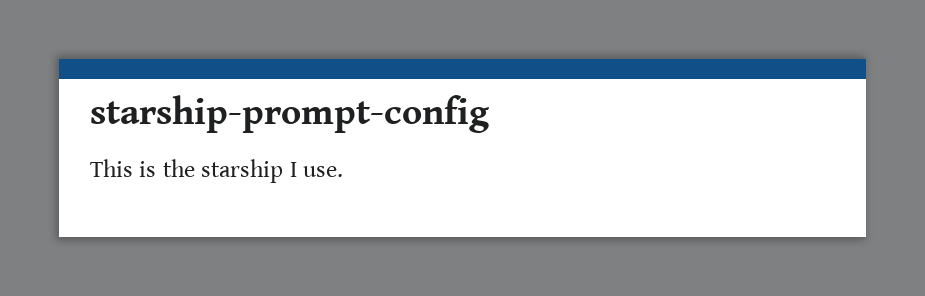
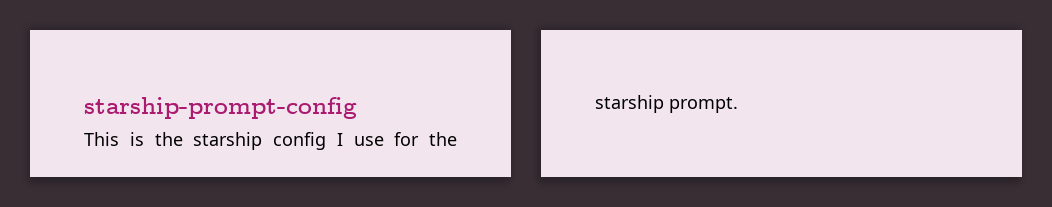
- This is the starship I use.
+ This is the starship config I use for the starship prompt.

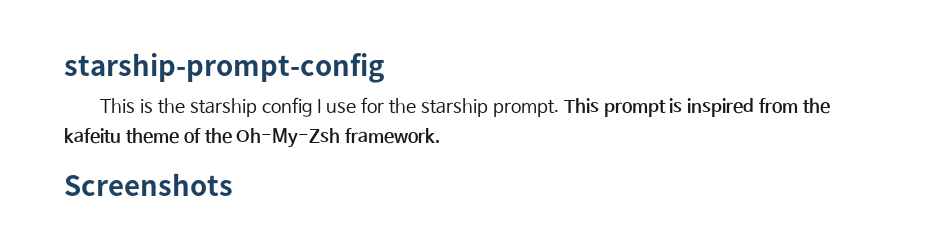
+ This prompt is inspired from the kafeitu theme of the Oh-My-Zsh framework.
+ Screenshots

